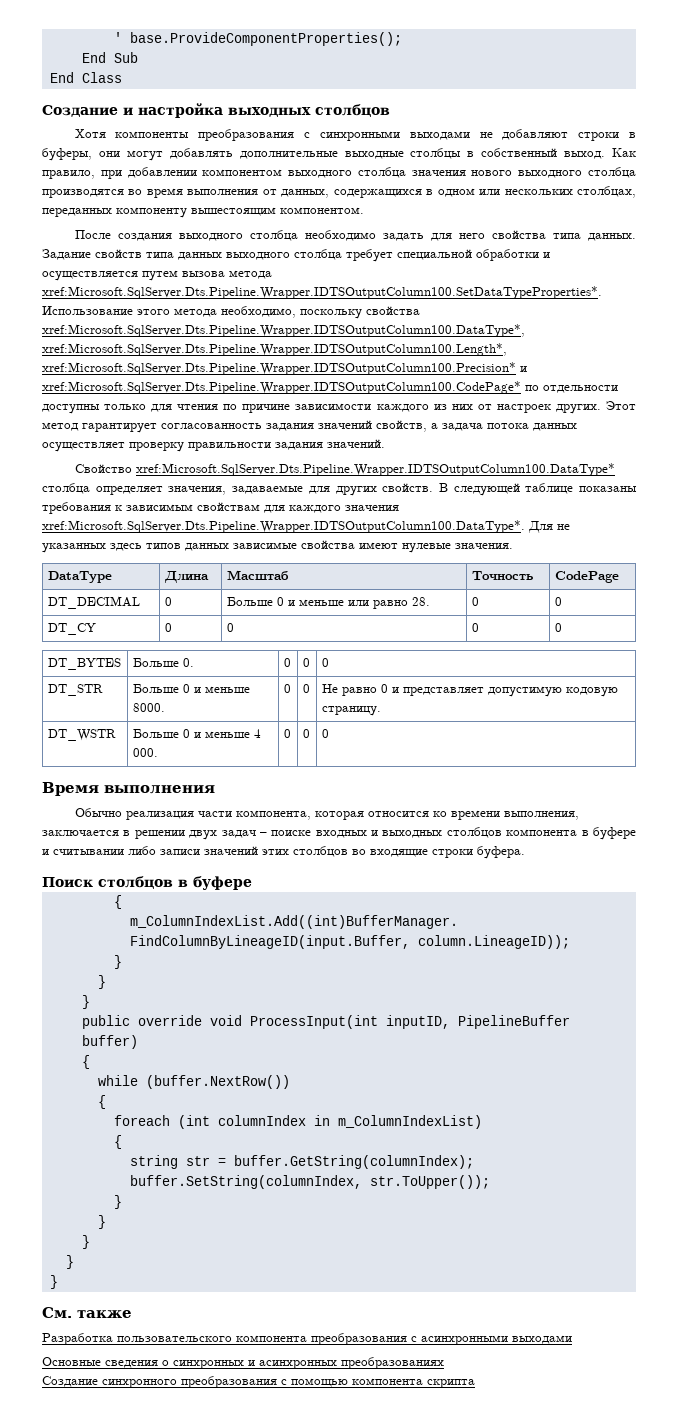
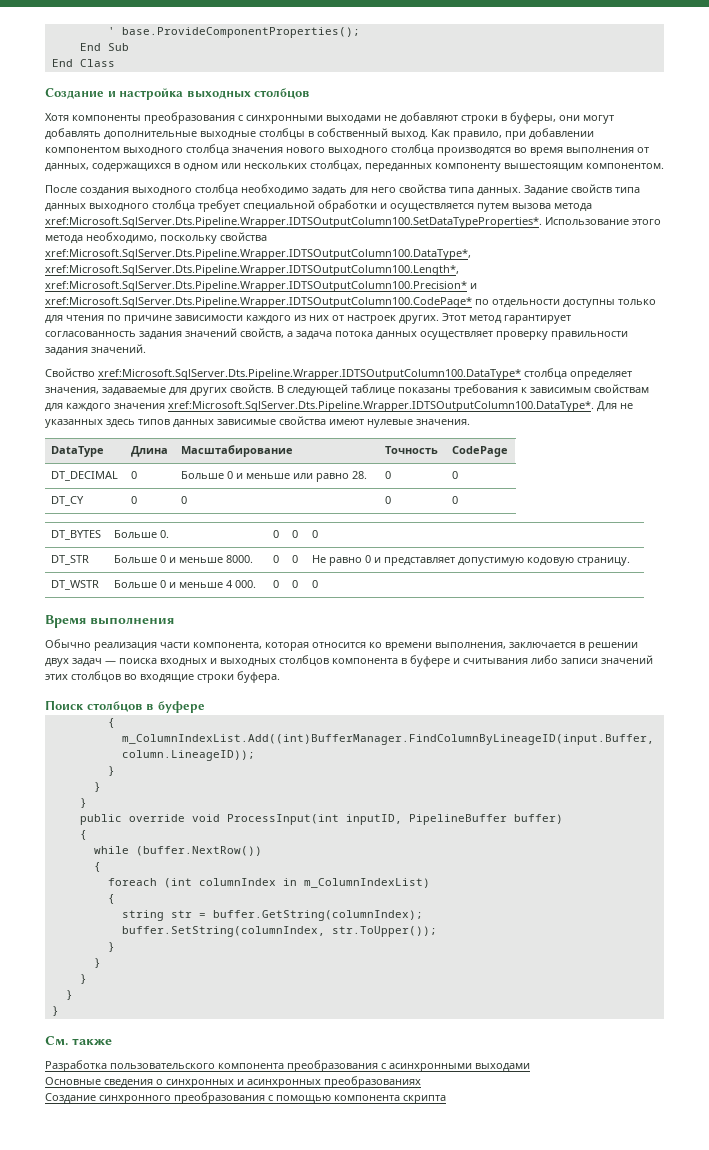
- DataType | Длина | Масштаб | Точность | CodePage
+ DataType | Длина | Масштабирование | Точность | CodePage
- Обычно реализация части компонента, которая относится ко времени выполнения, заключается в решении двух задач – поиске входных и выходных столбцов компонента в буфере и считывании либо записи значений этих столбцов во входящие строки буфера.
+ Обычно реализация части компонента, которая относится ко времени выполнения, заключается в решении двух задач — поиска входных и выходных столбцов компонента в буфере и считывания либо записи значений этих столбцов во входящие строки буфера.

